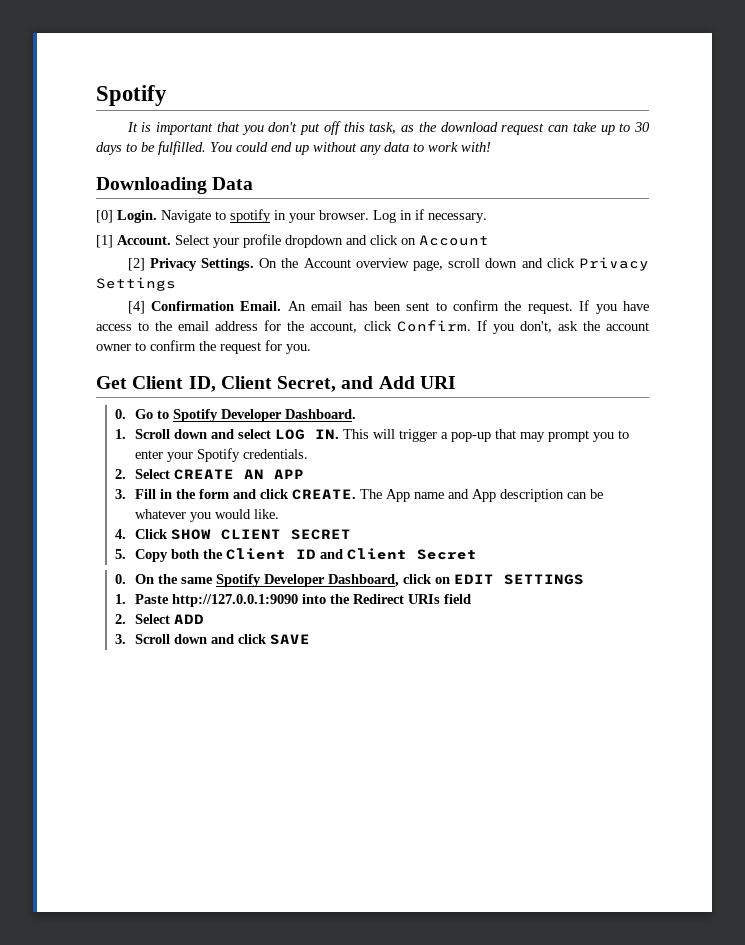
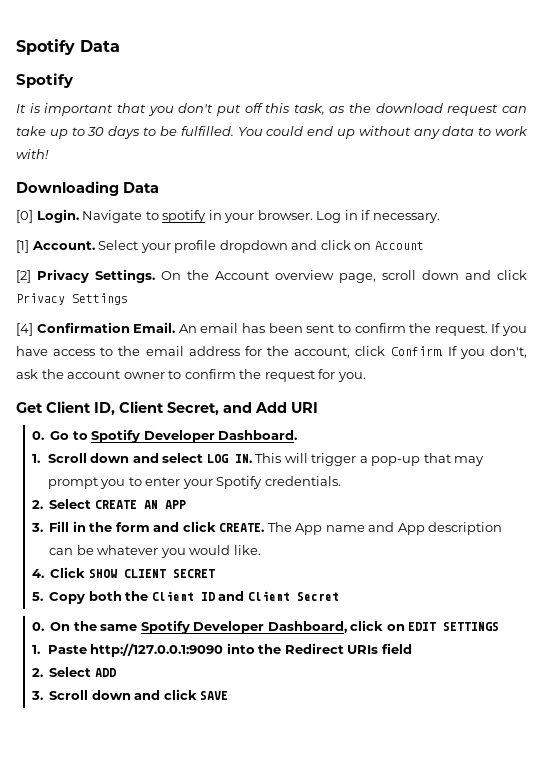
+ Spotify Data

